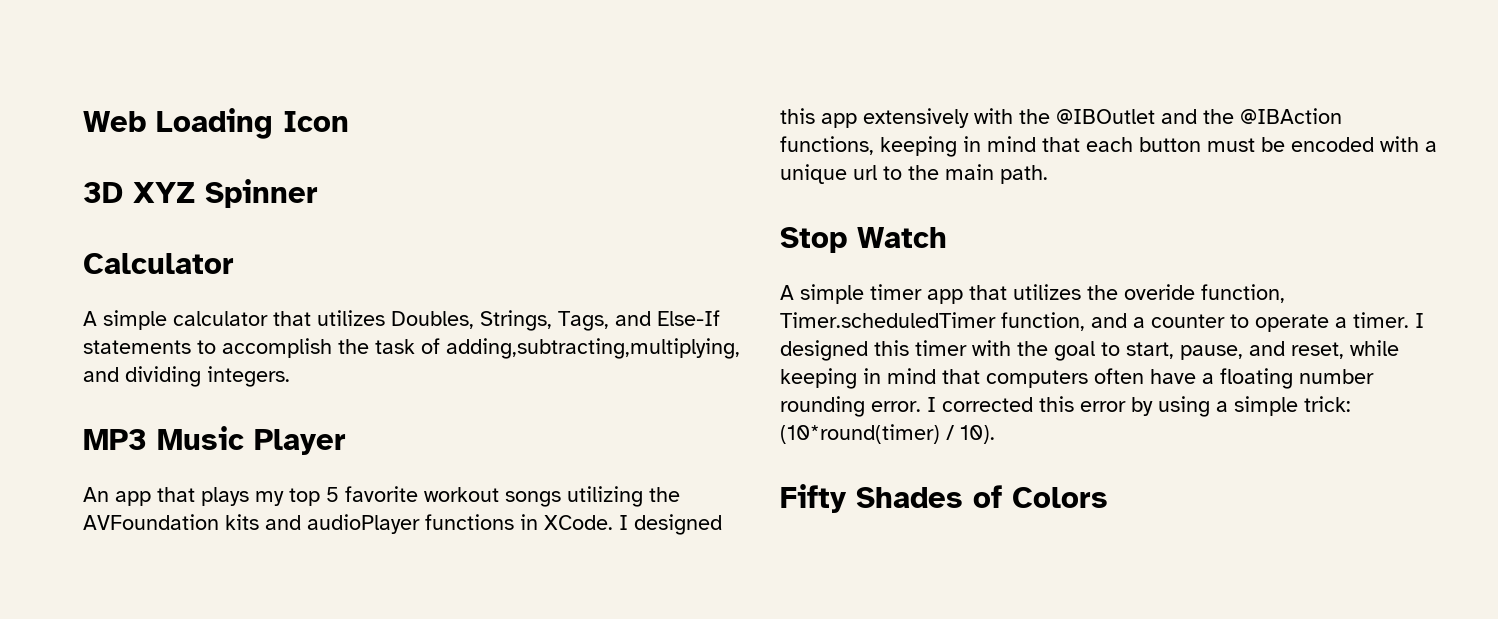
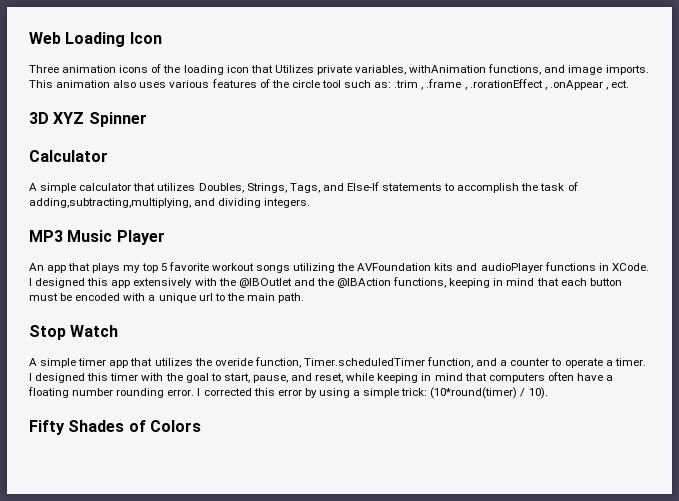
+ Three animation icons of the loading icon that Utilizes private variables, withAnimation functions, and image imports. This animation also uses various features of the circle tool such as: .trim , .frame , .rorationEffect , .onAppear , ect.

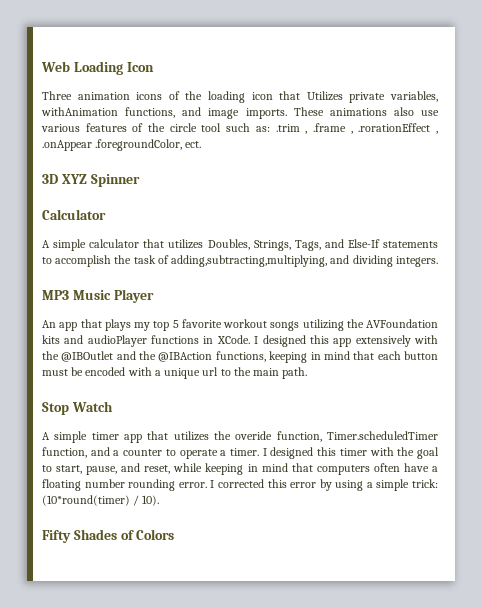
- This animation also uses various features of the circle tool such as: .trim , .frame , .rorationEffect , .onAppear , ect.
+ These animations also use various features of the circle tool such as: .trim , .frame , .rorationEffect , .onAppear .foregroundColor, ect.

